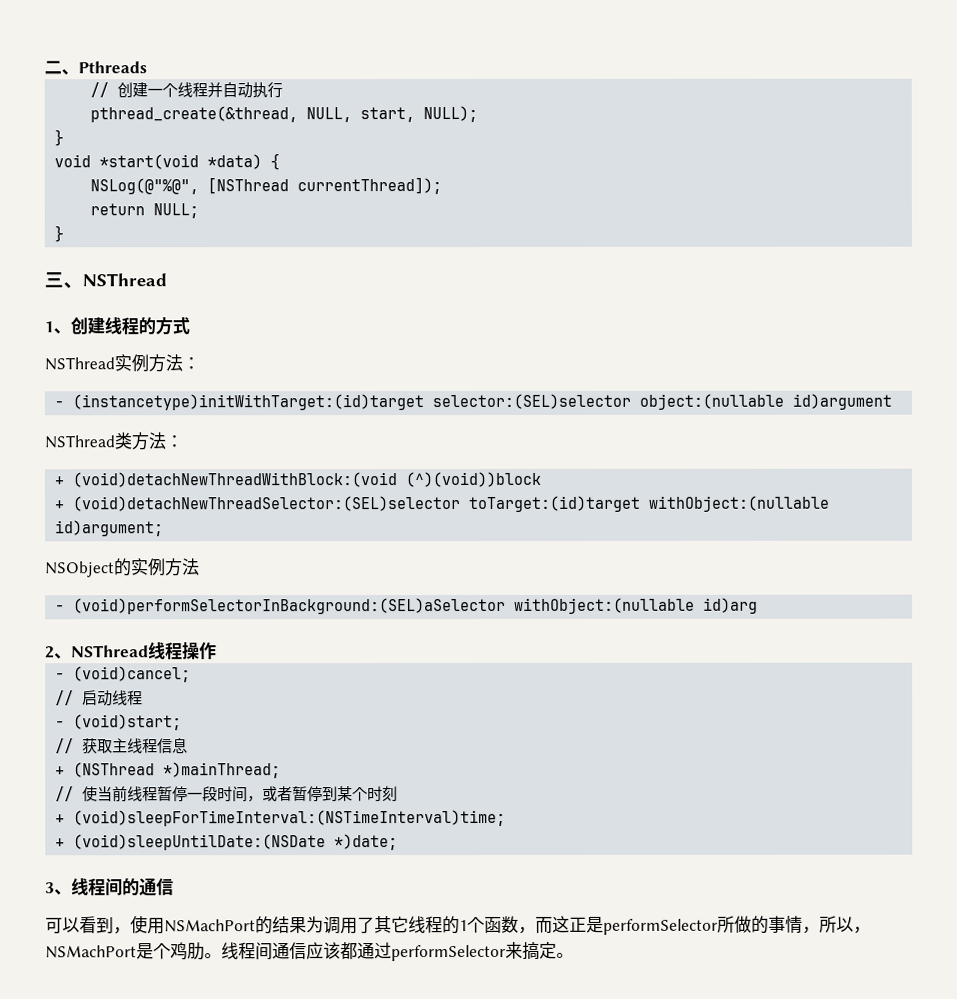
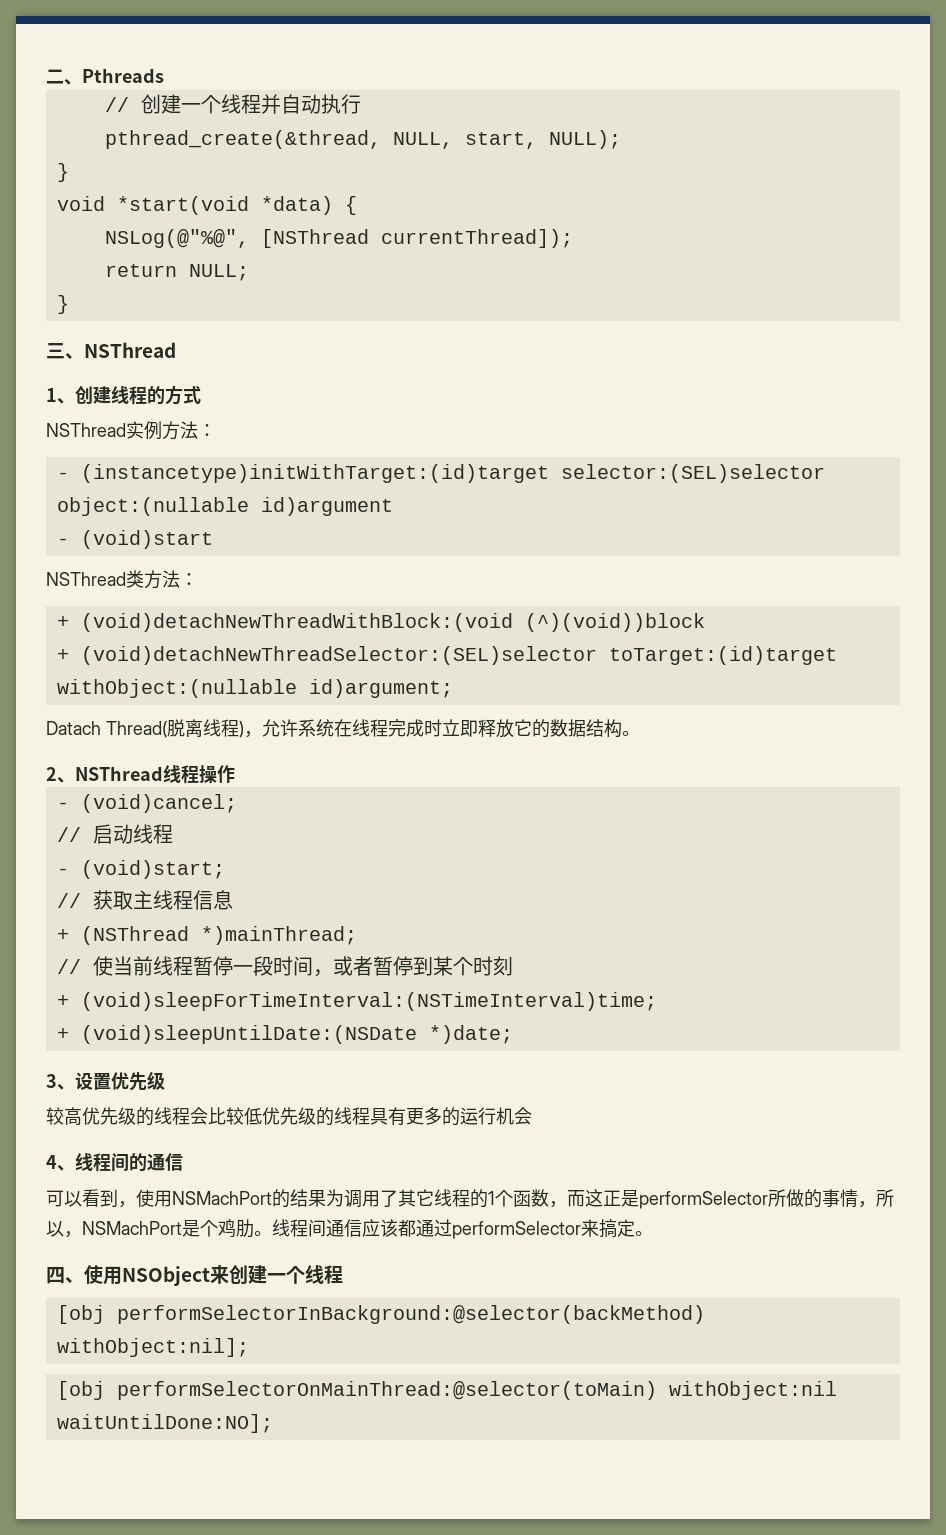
+ - (void)start
- NSObject的实例方法
- - (void)performSelectorInBackground:(SEL)aSelector withObject:(nullable id)arg
+ Datach Thread(脱离线程)，允许系统在线程完成时立即释放它的数据结构。
- 3、线程间的通信
+ 3、设置优先级
+ 较高优先级的线程会比较低优先级的线程具有更多的运行机会
+ 4、线程间的通信
+ 四、使用NSObject来创建一个线程
+ [obj performSelectorInBackground:@selector(backMethod) withObject:nil];
+ [obj performSelectorOnMainThread:@selector(toMain) withObject:nil waitUntilDone:NO];

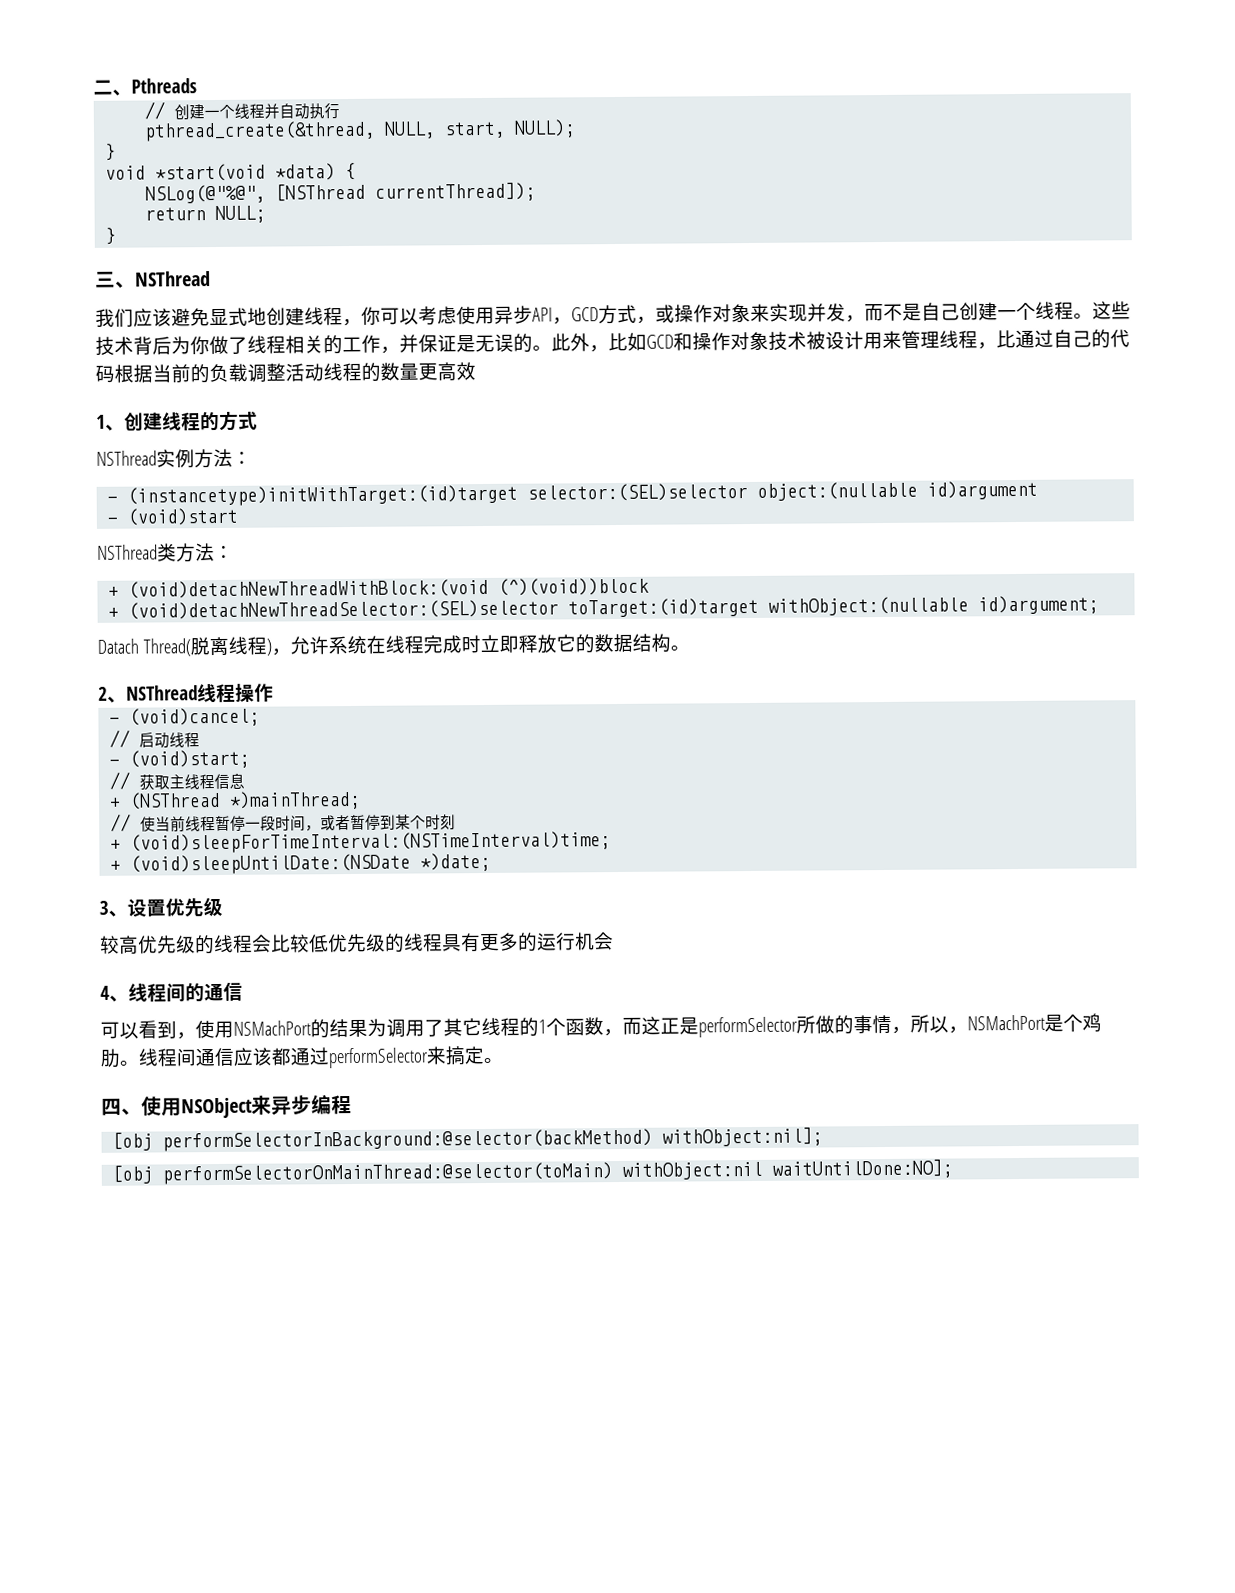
+ 我们应该避免显式地创建线程，你可以考虑使用异步API，GCD方式，或操作对象来实现并发，而不是自己创建一个线程。这些技术背后为你做了线程相关的工作，并保证是无误的。此外，比如GCD和操作对象技术被设计用来管理线程，比通过自己的代码根据当前的负载调整活动线程的数量更高效
- 四、使用NSObject来创建一个线程
+ 四、使用NSObject来异步编程

